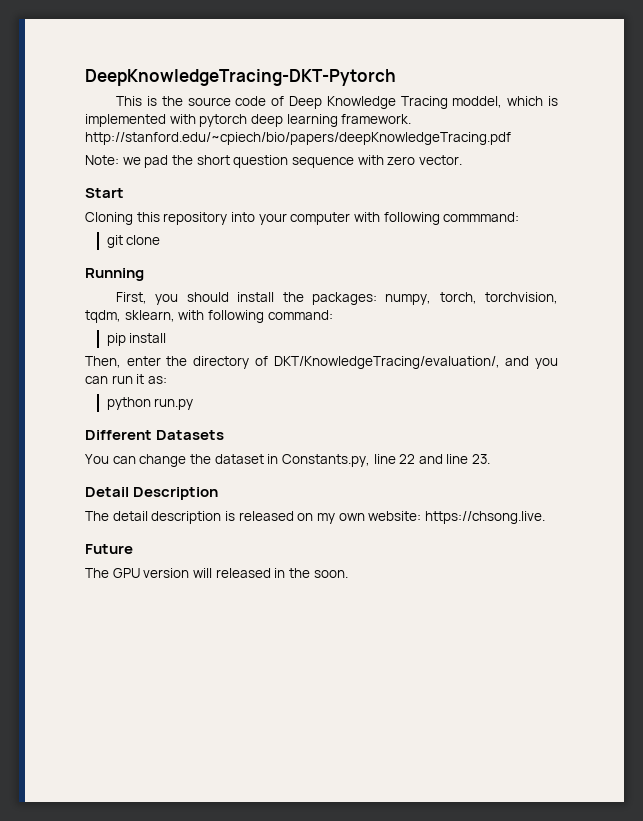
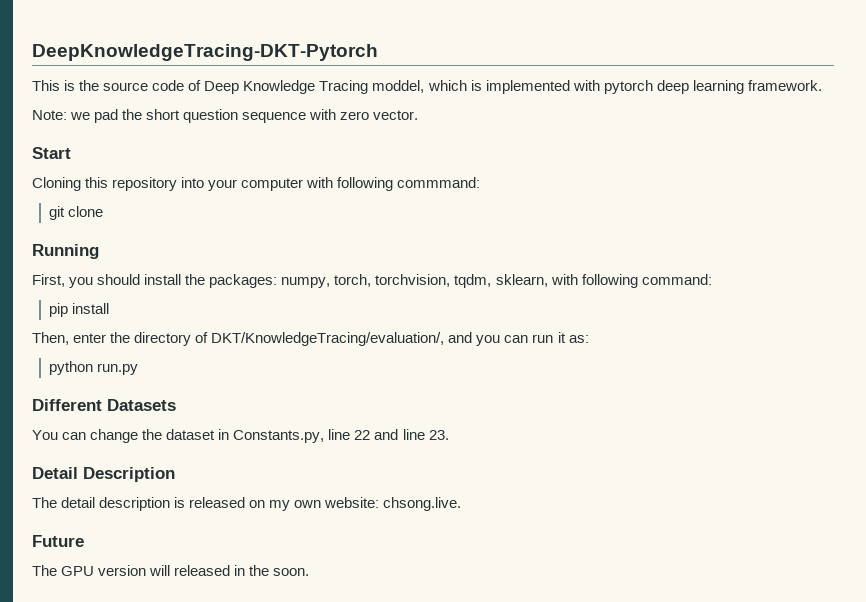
- This is the source code of Deep Knowledge Tracing moddel, which is implemented with pytorch deep learning framework. http://stanford.edu/~cpiech/bio/papers/deepKnowledgeTracing.pdf
+ This is the source code of Deep Knowledge Tracing moddel, which is implemented with pytorch deep learning framework.
- The detail description is released on my own website: https://chsong.live.
+ The detail description is released on my own website: chsong.live.

